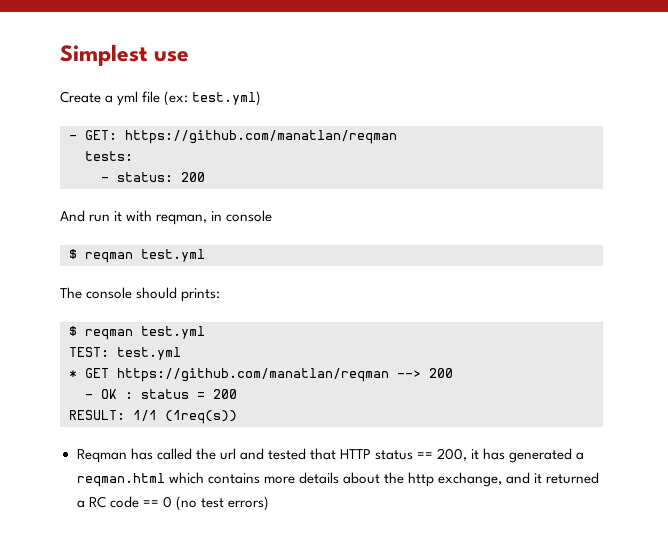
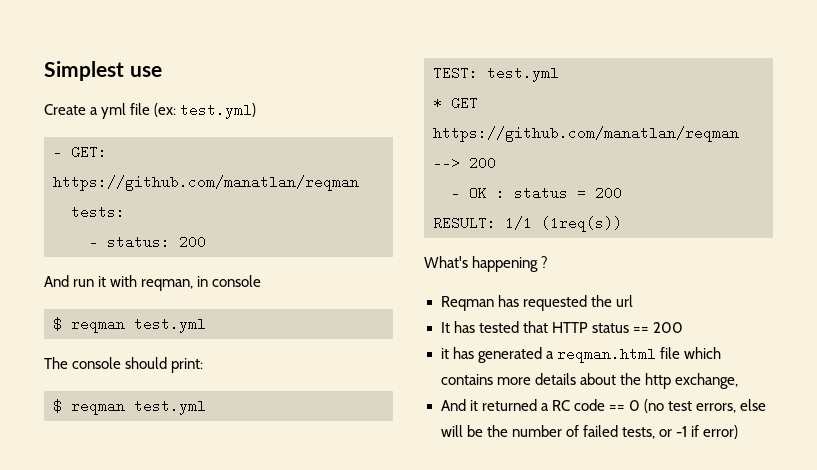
- The console should prints:
+ The console should print:
+ What's happening ?
- Reqman has called the url and tested that HTTP status == 200, it has generated a reqman.html which contains more details about the http exchange, and it returned a RC code == 0 (no test errors)
+ Reqman has requested the url
+ It has tested that HTTP status == 200
+ it has generated a reqman.html file which contains more details about the http exchange,
+ And it returned a RC code == 0 (no test errors, else will be the number of failed tests, or -1 if error)

